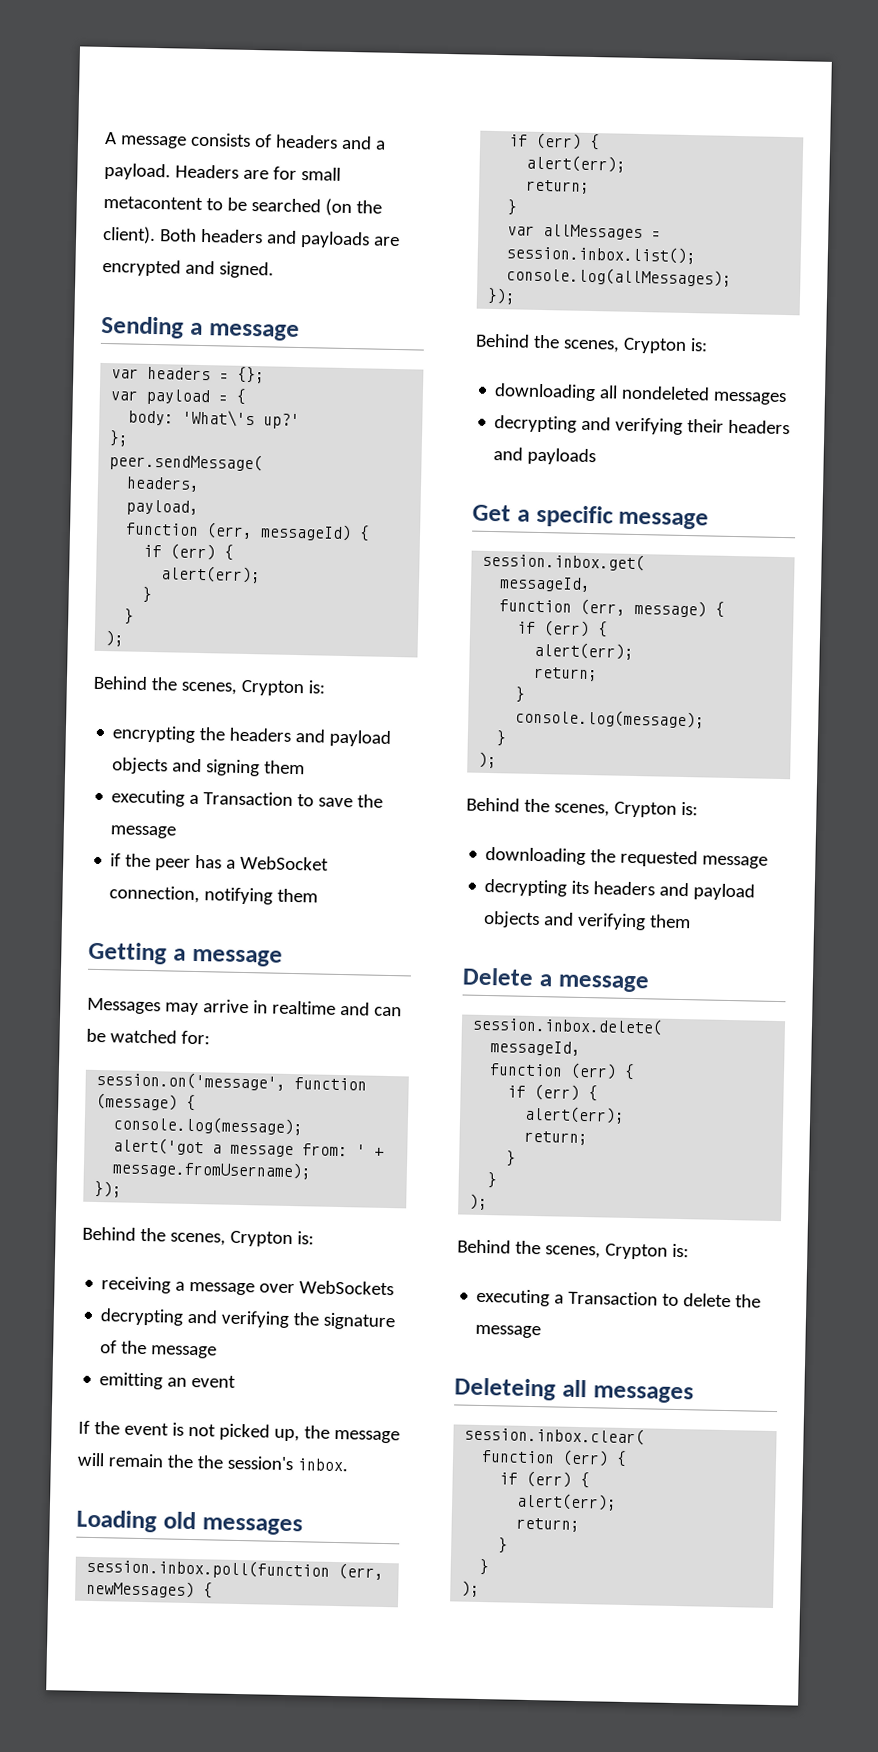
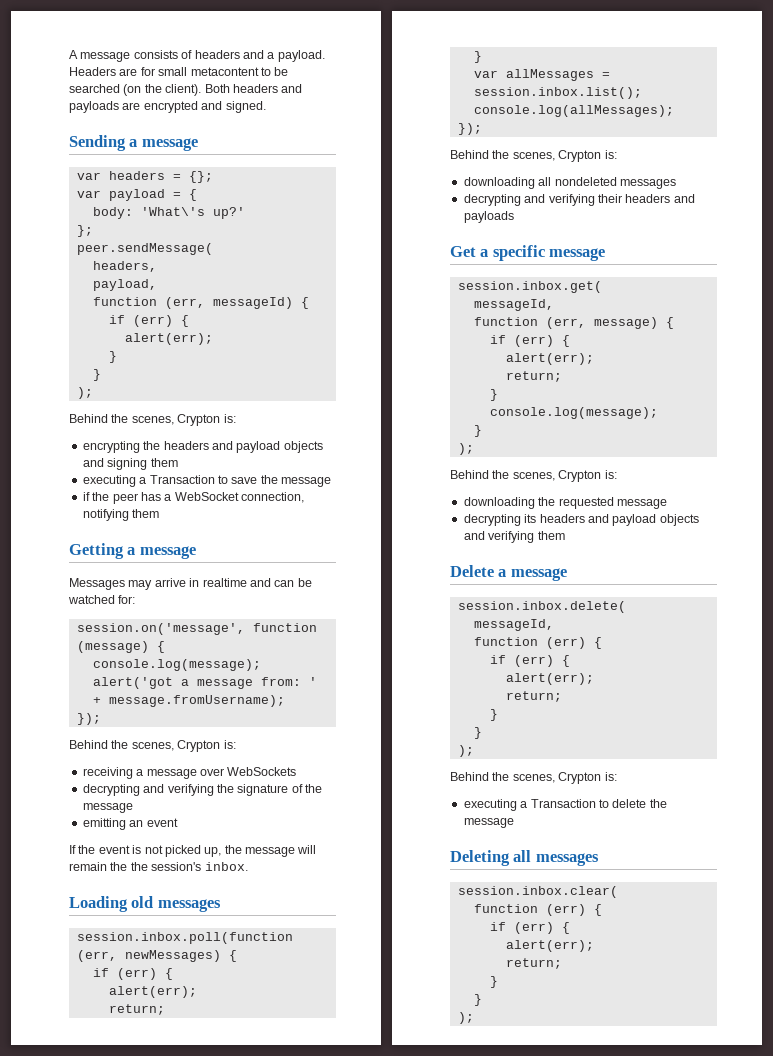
- Deleteing all messages
+ Deleting all messages

